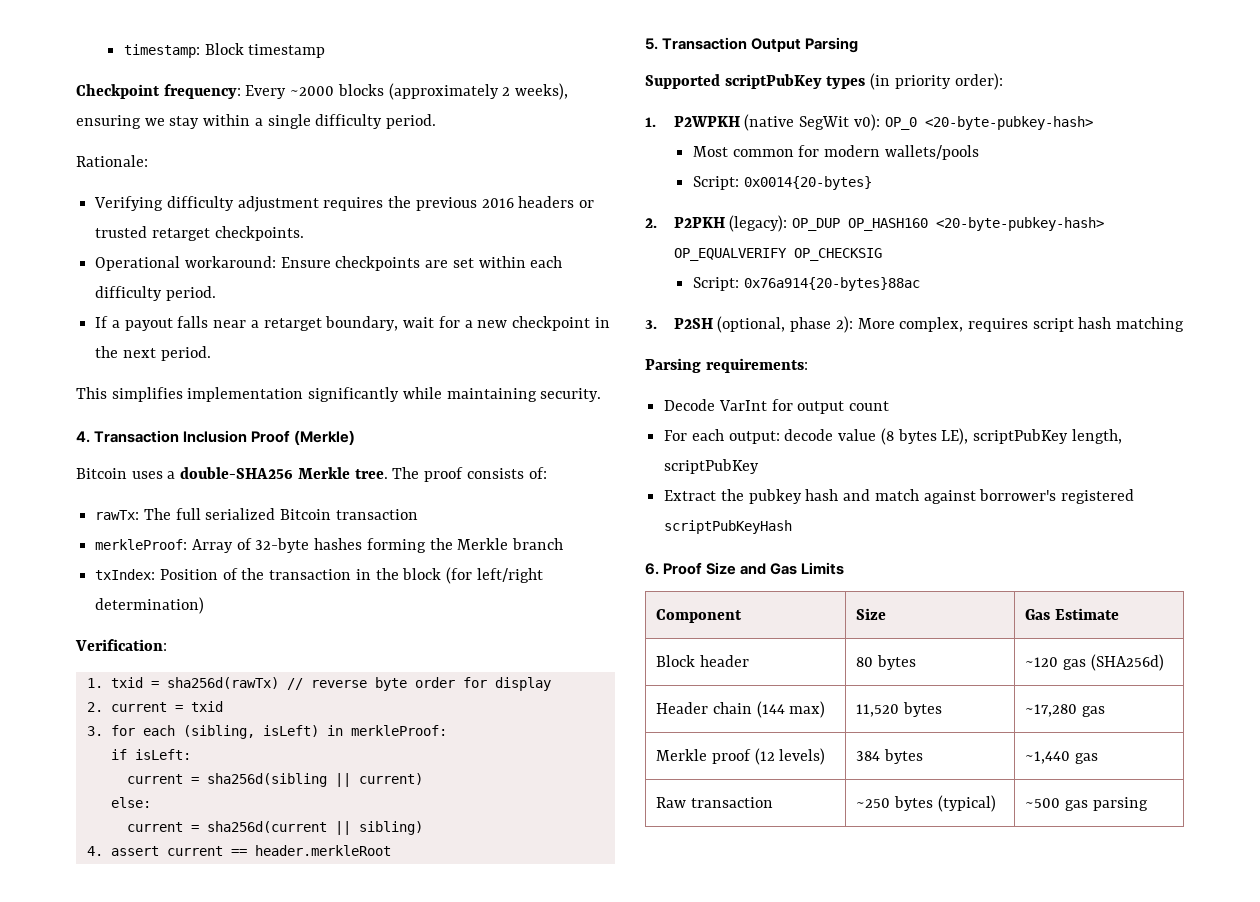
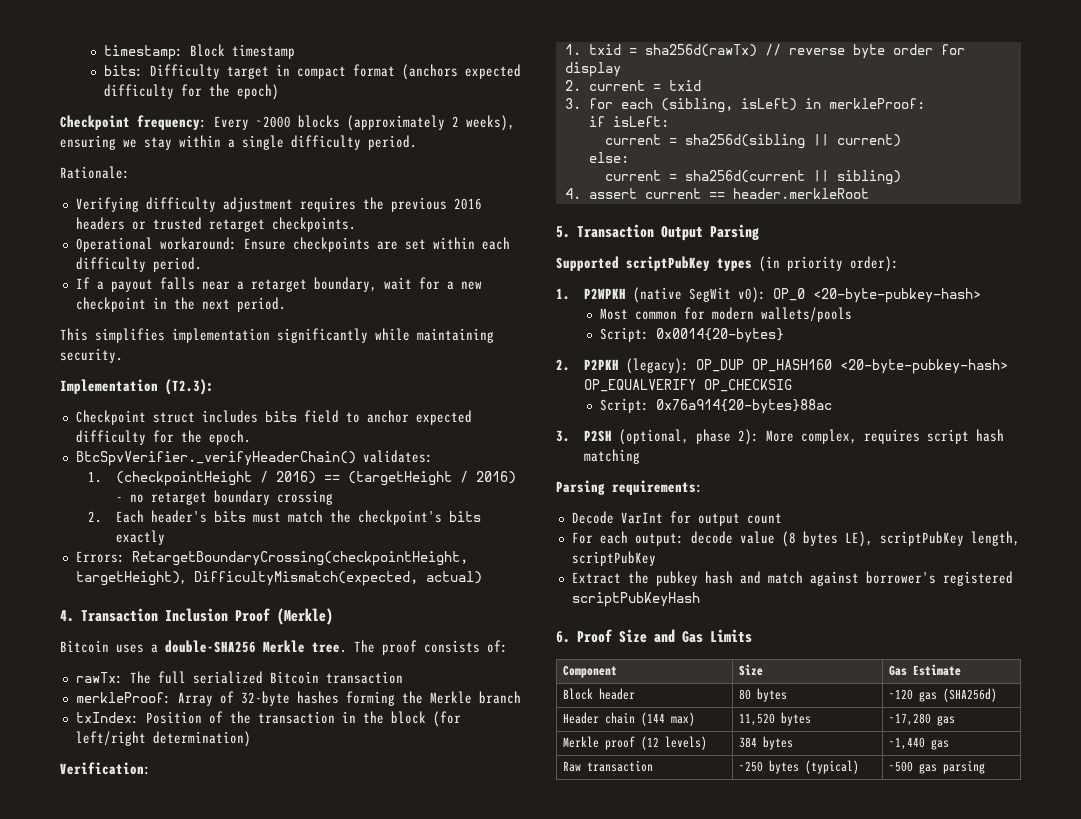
+ bits: Difficulty target in compact format (anchors expected difficulty for the epoch)
+ Implementation (T2.3):
+ Checkpoint struct includes bits field to anchor expected difficulty for the epoch.
+ BtcSpvVerifier._verifyHeaderChain() validates:
+ 1. (checkpointHeight / 2016) == (targetHeight / 2016) - no retarget boundary crossing
+ 2. Each header's bits must match the checkpoint's bits exactly
+ Errors: RetargetBoundaryCrossing(checkpointHeight, targetHeight), DifficultyMismatch(expected, actual)

